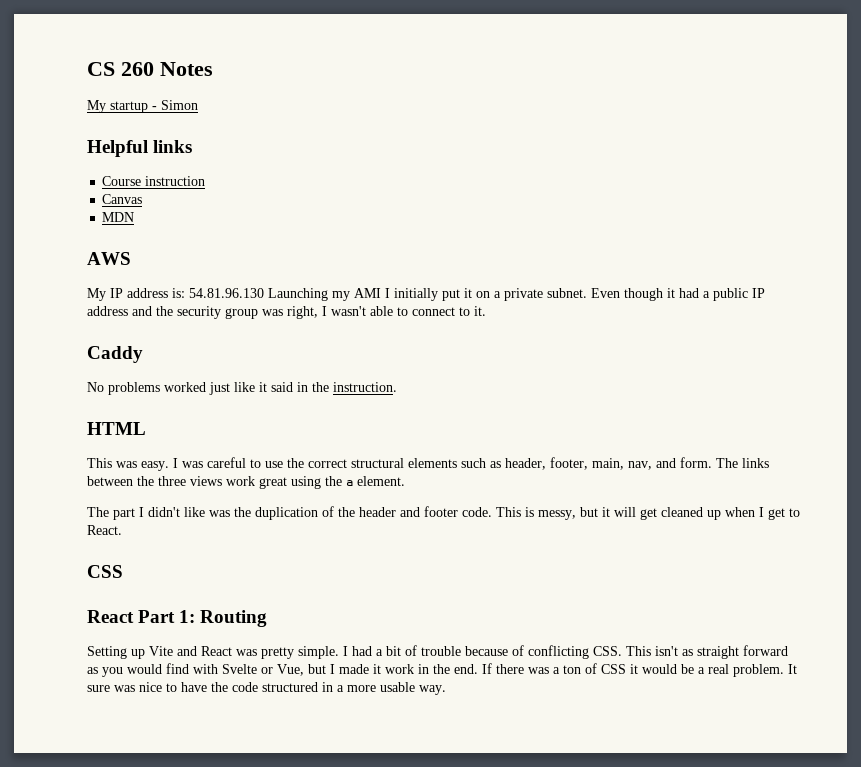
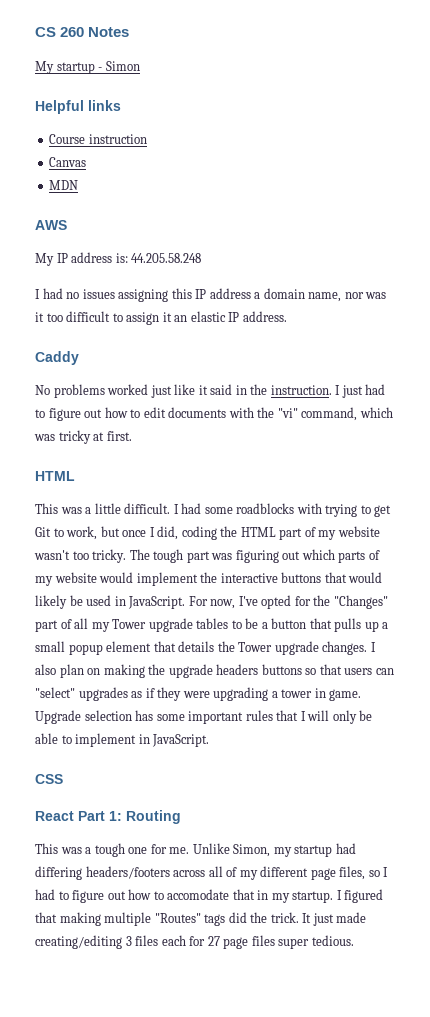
- My IP address is: 54.81.96.130 Launching my AMI I initially put it on a private subnet. Even though it had a public IP address and the security group was right, I wasn't able to connect to it.
+ My IP address is: 44.205.58.248
+ I had no issues assigning this IP address a domain name, nor was it too difficult to assign it an elastic IP address.
- No problems worked just like it said in the instruction.
+ No problems worked just like it said in the instruction. I just had to figure out how to edit documents with the "vi" command, which was tricky at first.
  HTML
- This was easy. I was careful to use the correct structural elements such as header, footer, main, nav, and form. The links between the three views work great using the a element.
- The part I didn't like was the duplication of the header and footer code. This is messy, but it will get cleaned up when I get to React.
+ This was a little difficult. I had some roadblocks with trying to get Git to work, but once I did, coding the HTML part of my website wasn't too tricky. The tough part was figuring out which parts of my website would implement the interactive buttons that would likely be used in JavaScript. For now, I've opted for the "Changes" part of all my Tower upgrade tables to be a button that pulls up a small popup element that details the Tower upgrade changes. I also plan on making the upgrade headers buttons so that users can "select" upgrades as if they were upgrading a tower in game. Upgrade selection has some important rules that I will only be able to implement in JavaScript.
- Setting up Vite and React was pretty simple. I had a bit of trouble because of conflicting CSS. This isn't as straight forward as you would find with Svelte or Vue, but I made it work in the end. If there was a ton of CSS it would be a real problem. It sure was nice to have the code structured in a more usable way.
+ This was a tough one for me. Unlike Simon, my startup had differing headers/footers across all of my different page files, so I had to figure out how to accomodate that in my startup. I figured that making multiple "Routes" tags did the trick. It just made creating/editing 3 files each for 27 page files super tedious.

